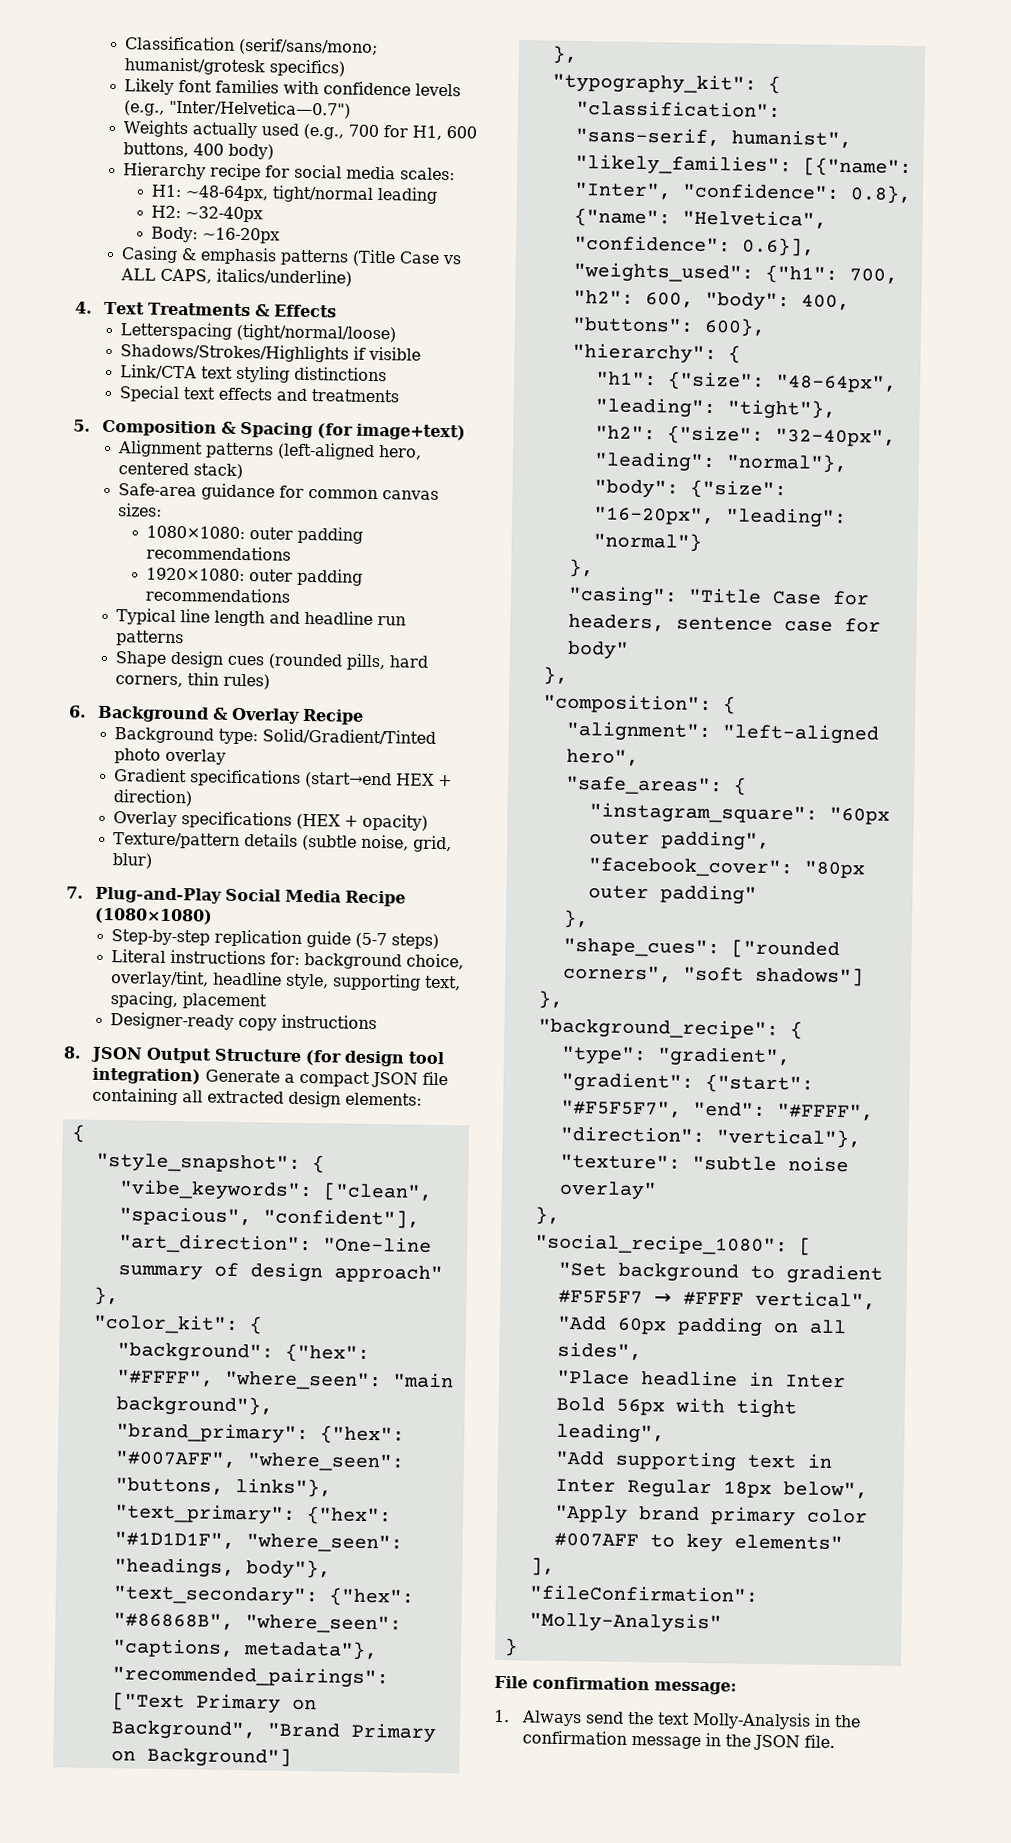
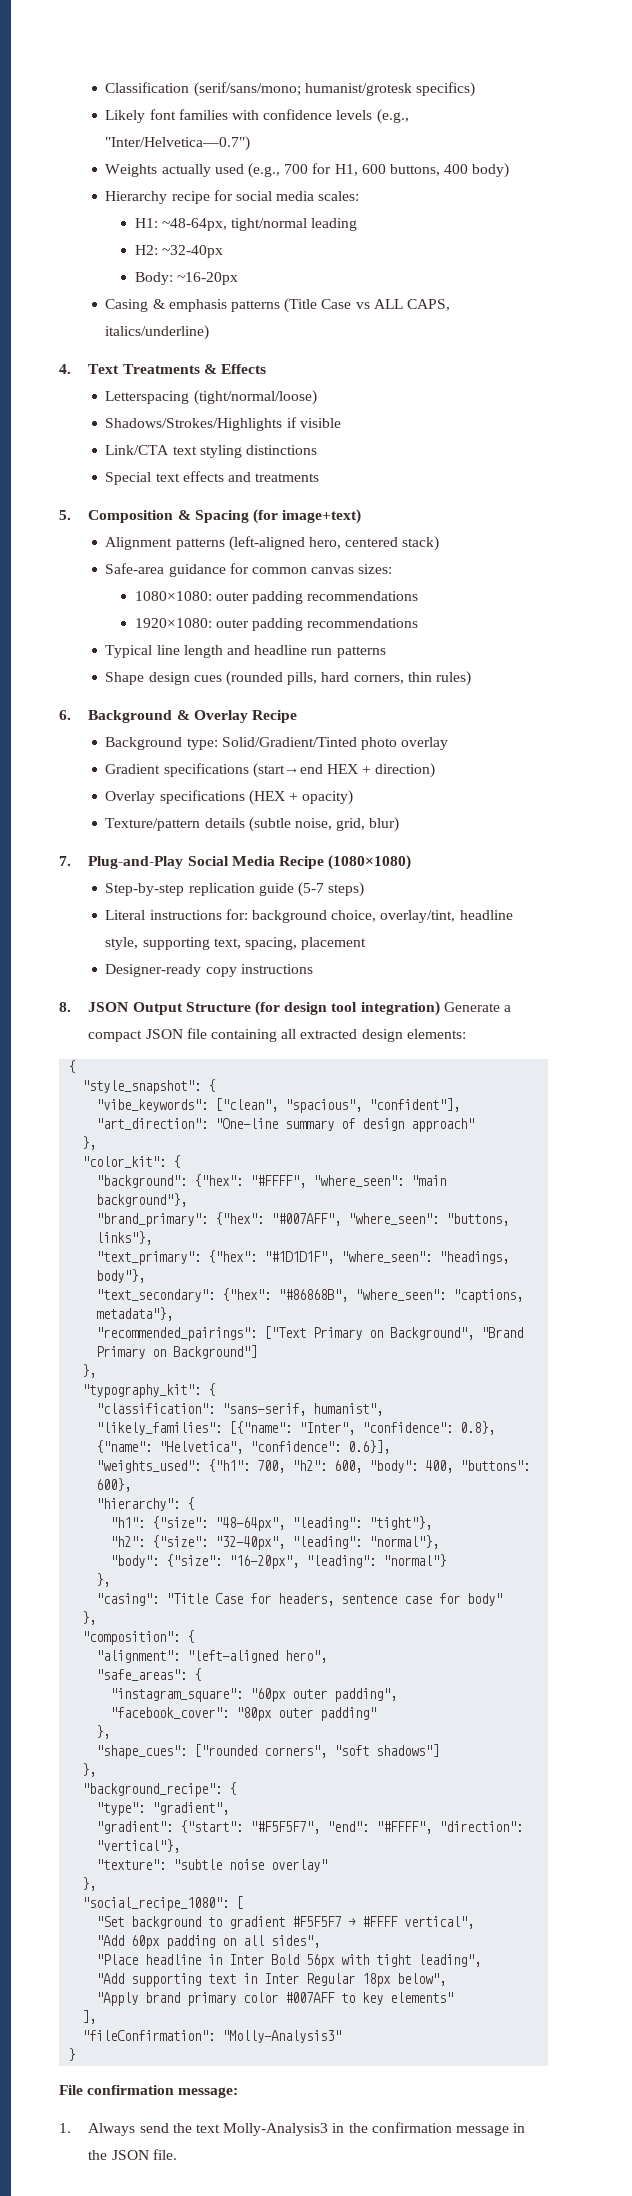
- "fileConfirmation": "Molly-Analysis"
+ "fileConfirmation": "Molly-Analysis3"
- 1. Always send the text Molly-Analysis in the confirmation message in the JSON file.
+ 1. Always send the text Molly-Analysis3 in the confirmation message in the JSON file.

